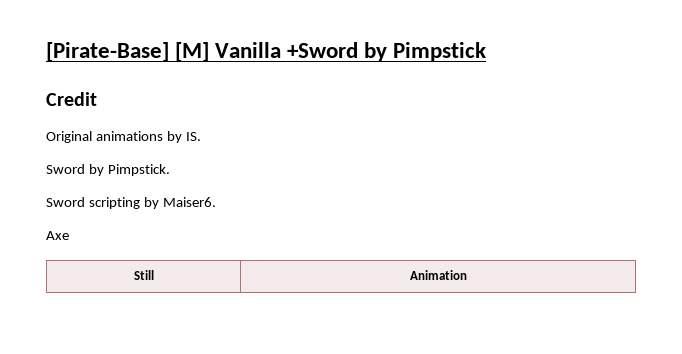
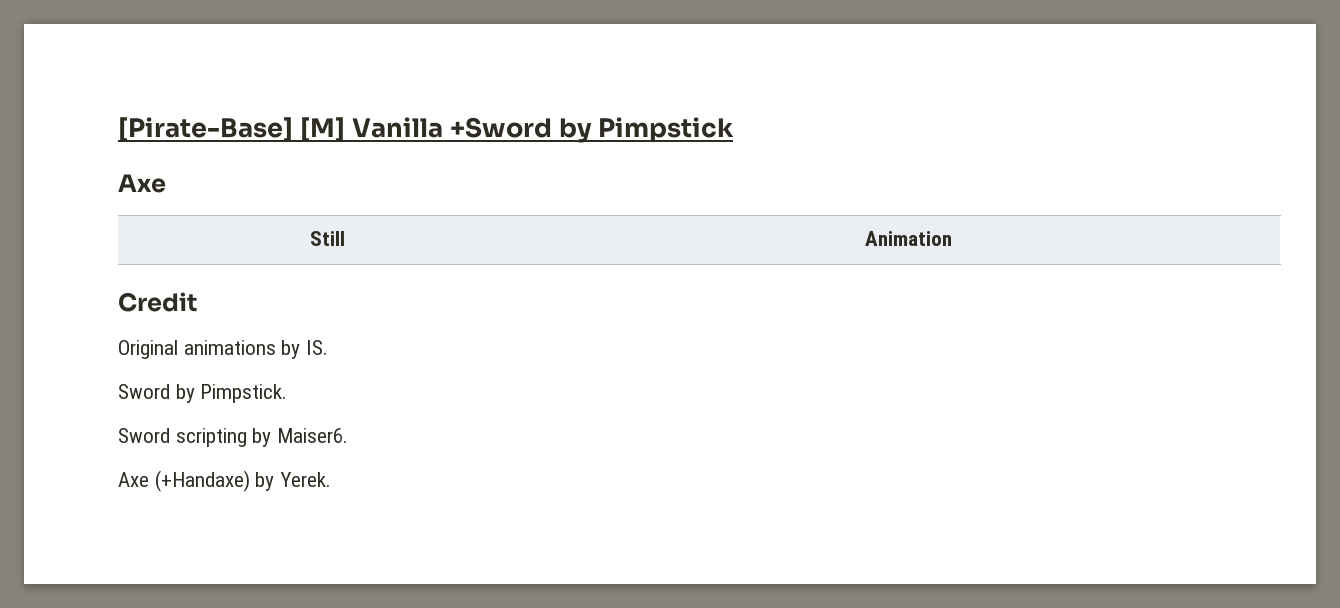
  [Pirate-Base] [M] Vanilla +Sword by Pimpstick
+ Axe
+ Still | Animation
- Axe
- Still | Animation
+ Axe (+Handaxe) by Yerek.

